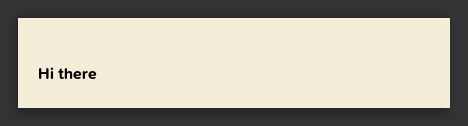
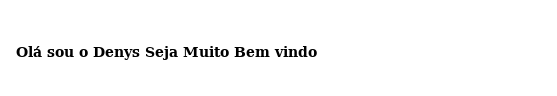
- Hi there
+ Olá sou o Denys Seja Muito Bem vindo

